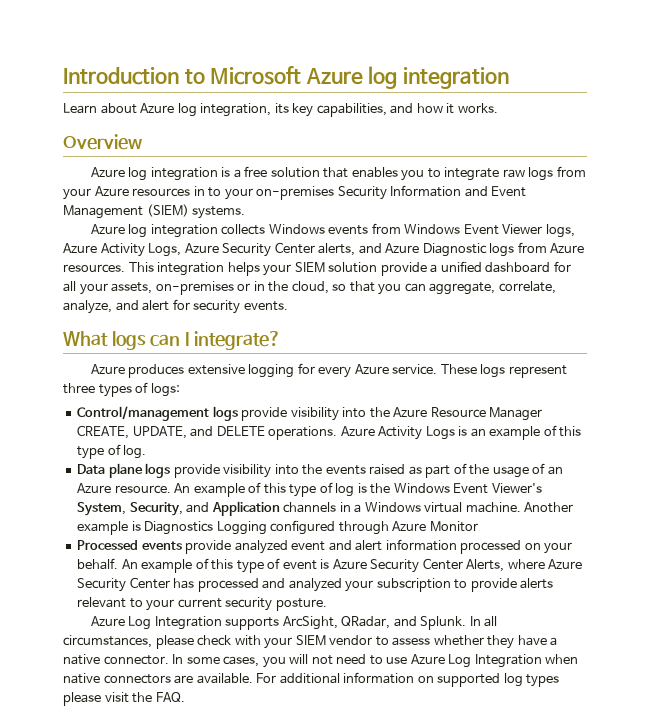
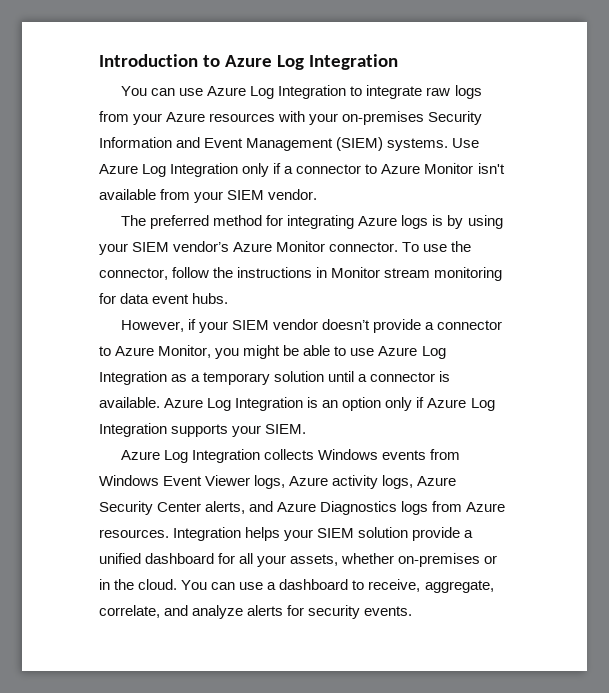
- Introduction to Microsoft Azure log integration
- Learn about Azure log integration, its key capabilities, and how it works.
- Overview
- Azure log integration is a free solution that enables you to integrate raw logs from your Azure resources in to your on-premises Security Information and Event Management (SIEM) systems.
- Azure log integration collects Windows events from Windows Event Viewer logs, Azure Activity Logs, Azure Security Center alerts, and Azure Diagnostic logs from Azure resources.
+ Introduction to Azure Log Integration
+ You can use Azure Log Integration to integrate raw logs from your Azure resources with your on-premises Security Information and Event Management (SIEM) systems. Use Azure Log Integration only if a connector to Azure Monitor isn't available from your SIEM vendor.
+ The preferred method for integrating Azure logs is by using your SIEM vendor’s Azure Monitor connector. To use the connector, follow the instructions in Monitor stream monitoring for data event hubs.
+ However, if your SIEM vendor doesn’t provide a connector to Azure Monitor, you might be able to use Azure Log Integration as a temporary solution until a connector is available. Azure Log Integration is an option only if Azure Log Integration supports your SIEM.
+ Azure Log Integration collects Windows events from Windows Event Viewer logs, Azure activity logs, Azure Security Center alerts, and Azure Diagnostics logs from Azure resources.
- This integration helps your SIEM solution provide a unified dashboard for all your assets, on-premises or in the cloud, so that you can aggregate, correlate, analyze, and alert for security events.
- What logs can I integrate?
- Azure produces extensive logging for every Azure service. These logs represent three types of logs:
- Control/management logs provide visibility into the Azure Resource Manager CREATE, UPDATE, and DELETE operations. Azure Activity Logs is an example of this type of log.
- Data plane logs provide visibility into the events raised as part of the usage of an Azure resource. An example of this type of log is the Windows Event Viewer's System, Security, and Application channels in a Windows virtual machine. Another example is Diagnostics Logging configured through Azure Monitor
- Processed events provide analyzed event and alert information processed on your behalf. An example of this type of event is Azure Security Center Alerts, where Azure Security Center has processed and analyzed your subscription to provide alerts relevant to your current security posture.
- Azure Log Integration supports ArcSight, QRadar, and Splunk. In all circumstances, please check with your SIEM vendor to assess whether they have a native connector. In some cases, you will not need to use Azure Log Integration when native connectors are available. For additional information on supported log types please visit the FAQ.
+ Integration helps your SIEM solution provide a unified dashboard for all your assets, whether on-premises or in the cloud. You can use a dashboard to receive, aggregate, correlate, and analyze alerts for security events.

